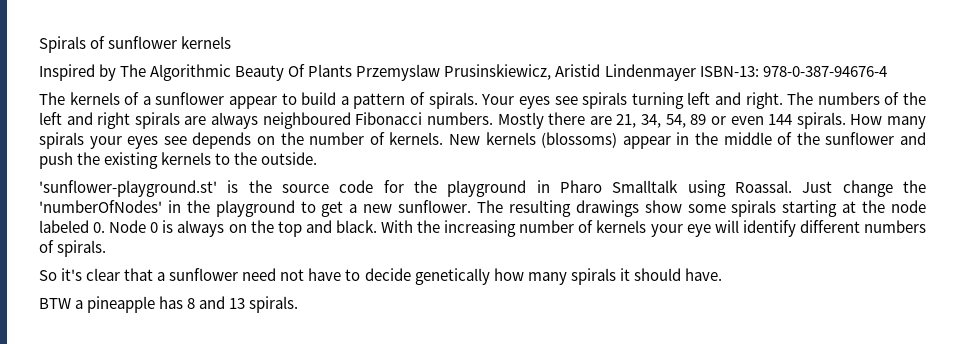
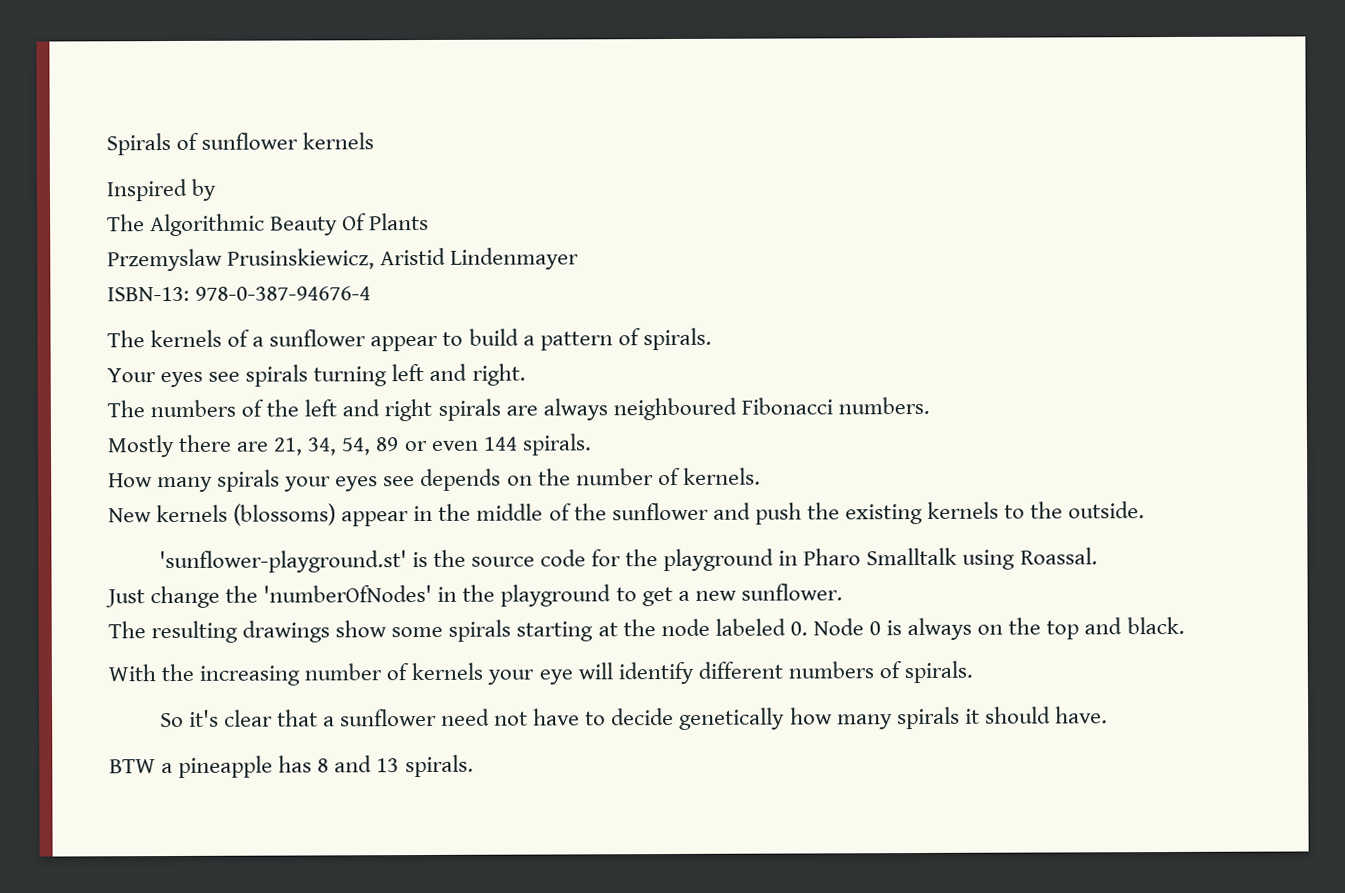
- Inspired by The Algorithmic Beauty Of Plants Przemyslaw Prusinskiewicz, Aristid Lindenmayer ISBN-13: 978-0-387-94676-4
+ Inspired by
+ The Algorithmic Beauty Of Plants
+ Przemyslaw Prusinskiewicz, Aristid Lindenmayer
+ ISBN-13: 978-0-387-94676-4
- The kernels of a sunflower appear to build a pattern of spirals. Your eyes see spirals turning left and right. The numbers of the left and right spirals are always neighboured Fibonacci numbers. Mostly there are 21, 34, 54, 89 or even 144 spirals. How many spirals your eyes see depends on the number of kernels. New kernels (blossoms) appear in the middle of the sunflower and push the existing kernels to the outside.
+ The kernels of a sunflower appear to build a pattern of spirals.
+ Your eyes see spirals turning left and right.
+ The numbers of the left and right spirals are always neighboured Fibonacci numbers.
+ Mostly there are 21, 34, 54, 89 or even 144 spirals.
+ How many spirals your eyes see depends on the number of kernels.
+ New kernels (blossoms) appear in the middle of the sunflower and push the existing kernels to the outside.
- 'sunflower-playground.st' is the source code for the playground in Pharo Smalltalk using Roassal. Just change the 'numberOfNodes' in the playground to get a new sunflower. The resulting drawings show some spirals starting at the node labeled 0. Node 0 is always on the top and black. With the increasing number of kernels your eye will identify different numbers of spirals.
+ 'sunflower-playground.st' is the source code for the playground in Pharo Smalltalk using Roassal.
+ Just change the 'numberOfNodes' in the playground to get a new sunflower.
+ The resulting drawings show some spirals starting at the node labeled 0. Node 0 is always on the top and black.
+ With the increasing number of kernels your eye will identify different numbers of spirals.

